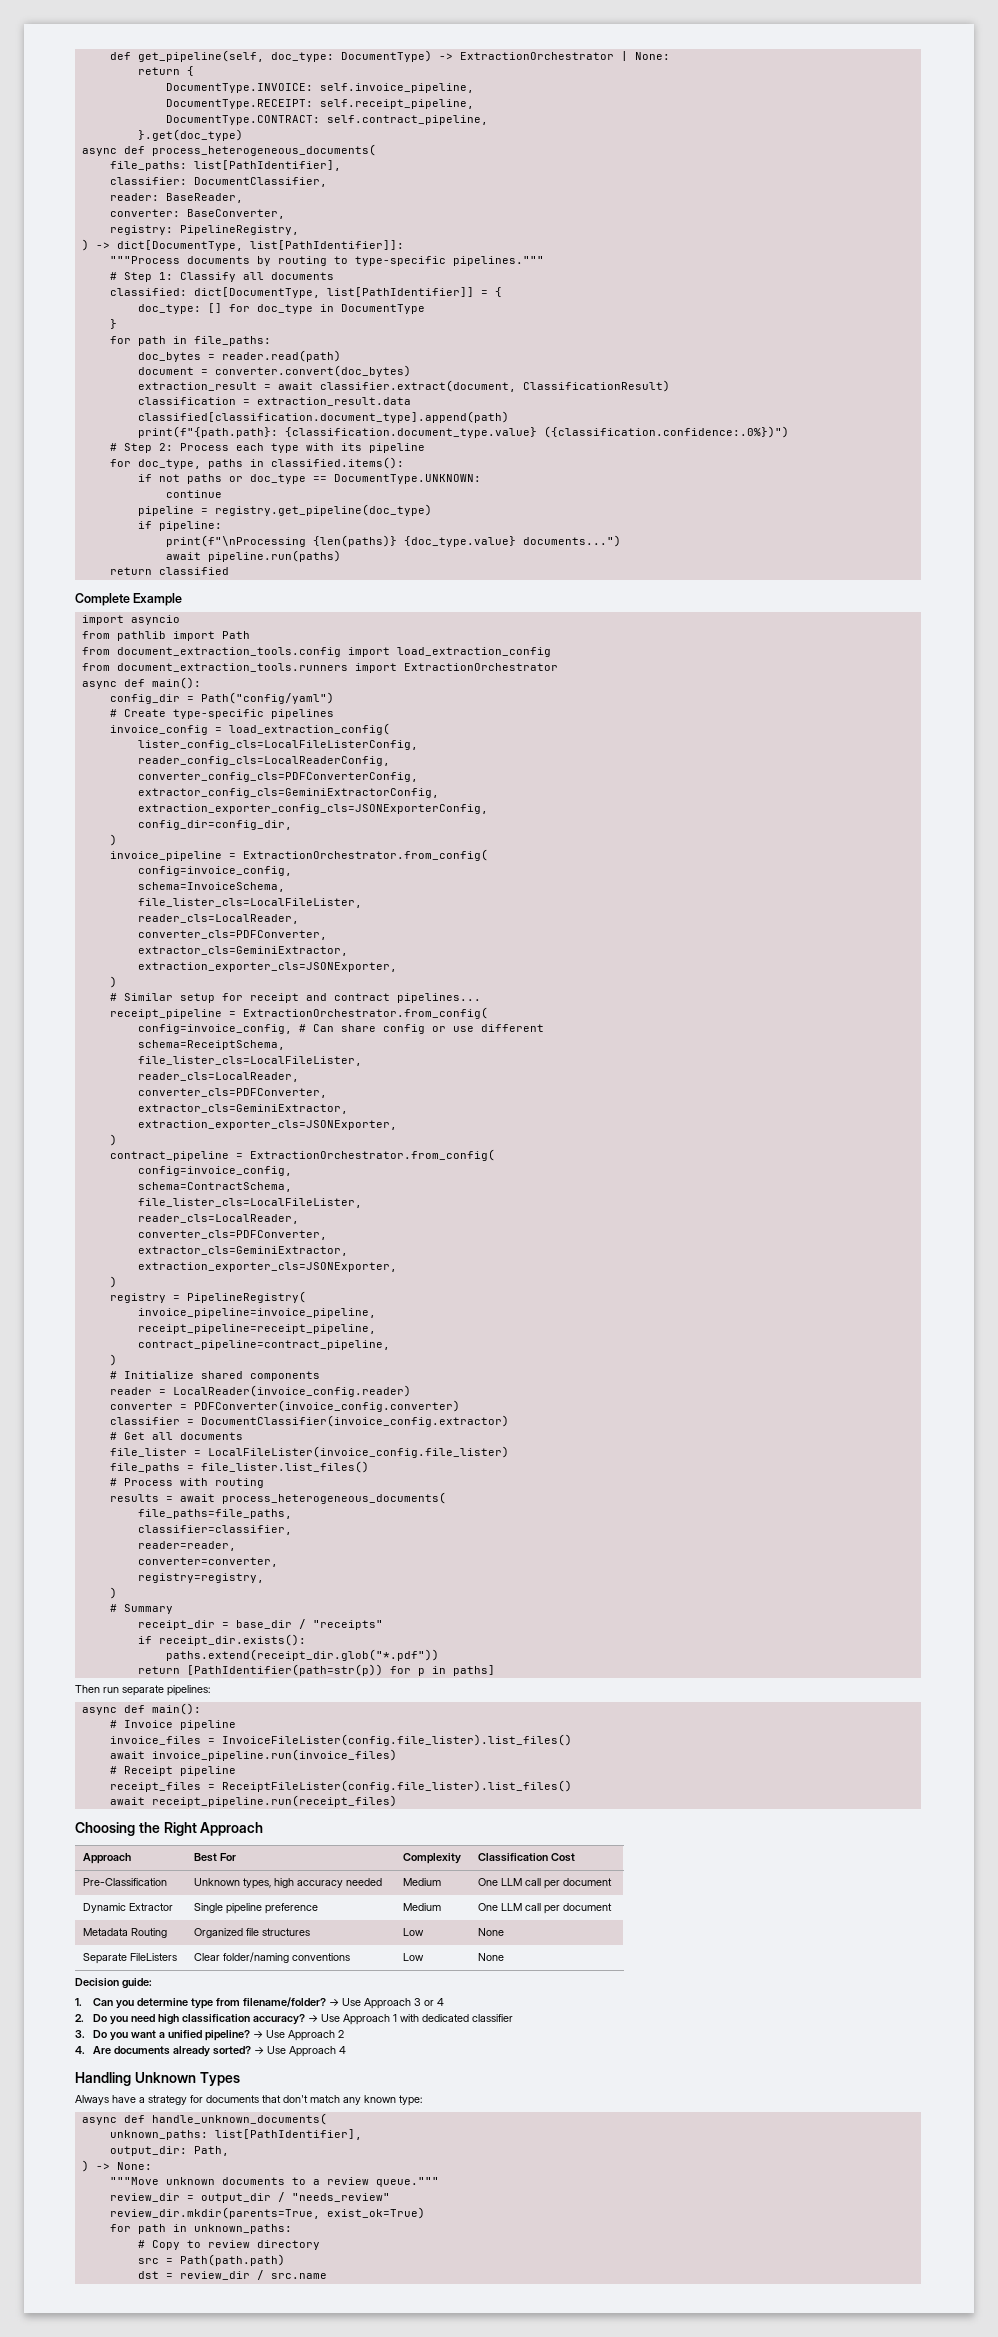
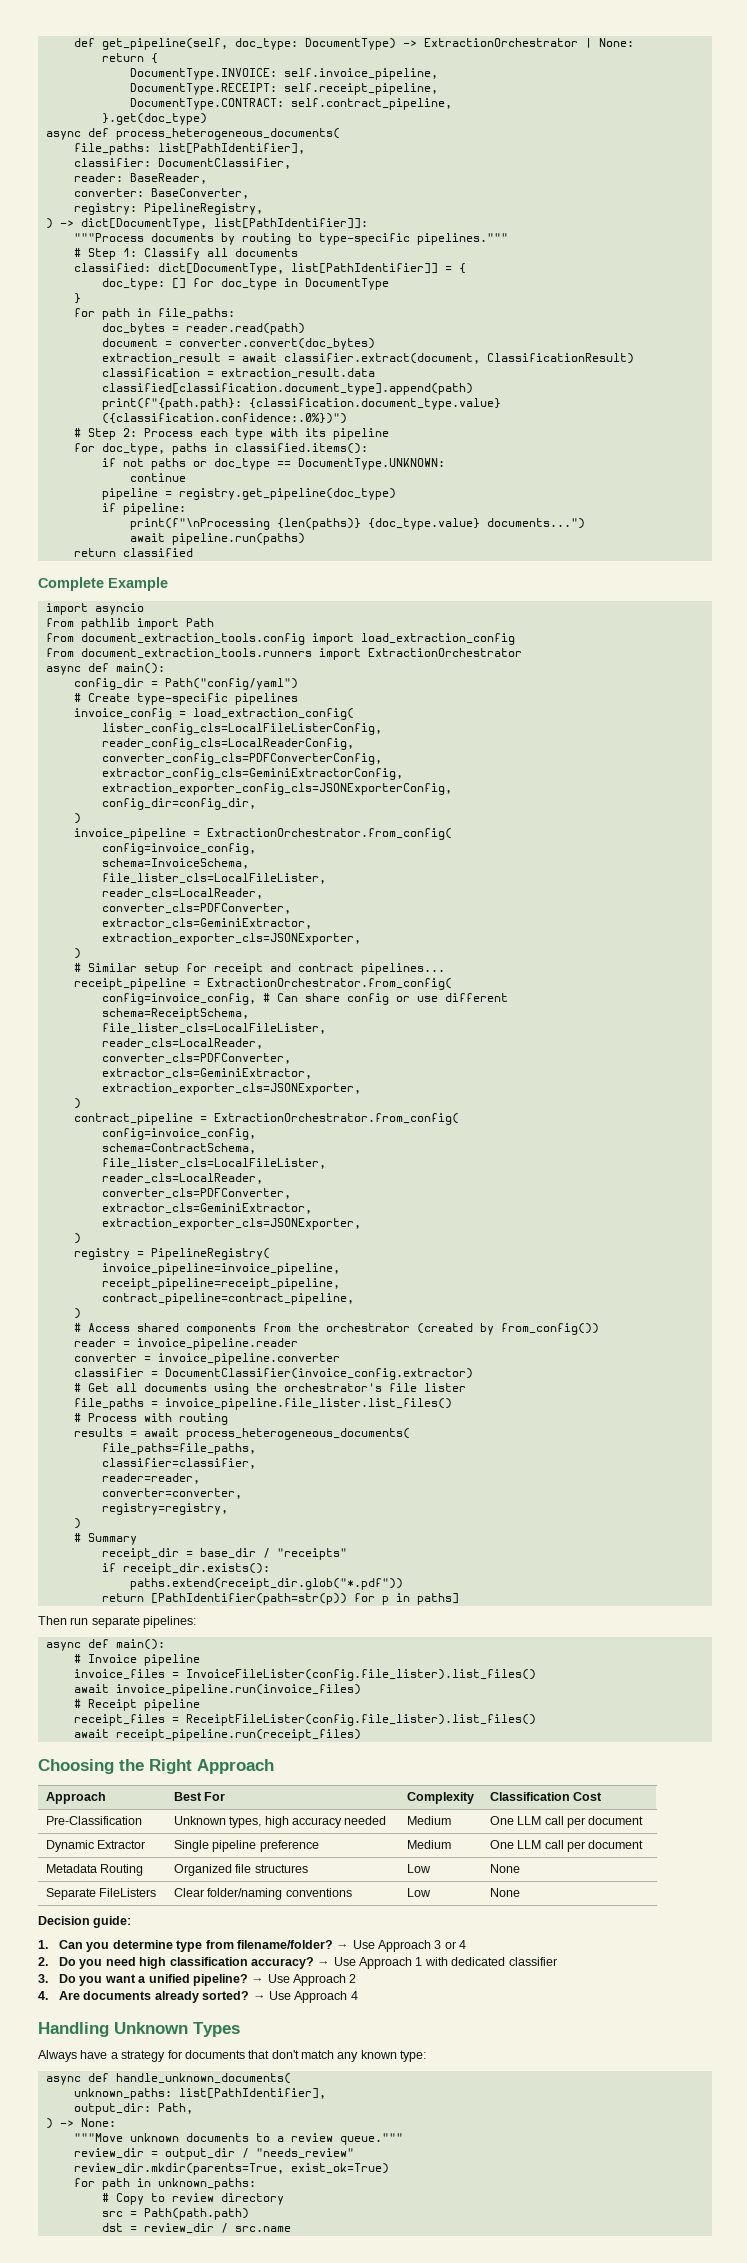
- # Initialize shared components
+ # Access shared components from the orchestrator (created by from_config())
- reader = LocalReader(invoice_config.reader)
+ reader = invoice_pipeline.reader
- converter = PDFConverter(invoice_config.converter)
+ converter = invoice_pipeline.converter
- # Get all documents
- file_lister = LocalFileLister(invoice_config.file_lister)
+ # Get all documents using the orchestrator's file lister
- file_paths = file_lister.list_files()
+ file_paths = invoice_pipeline.file_lister.list_files()

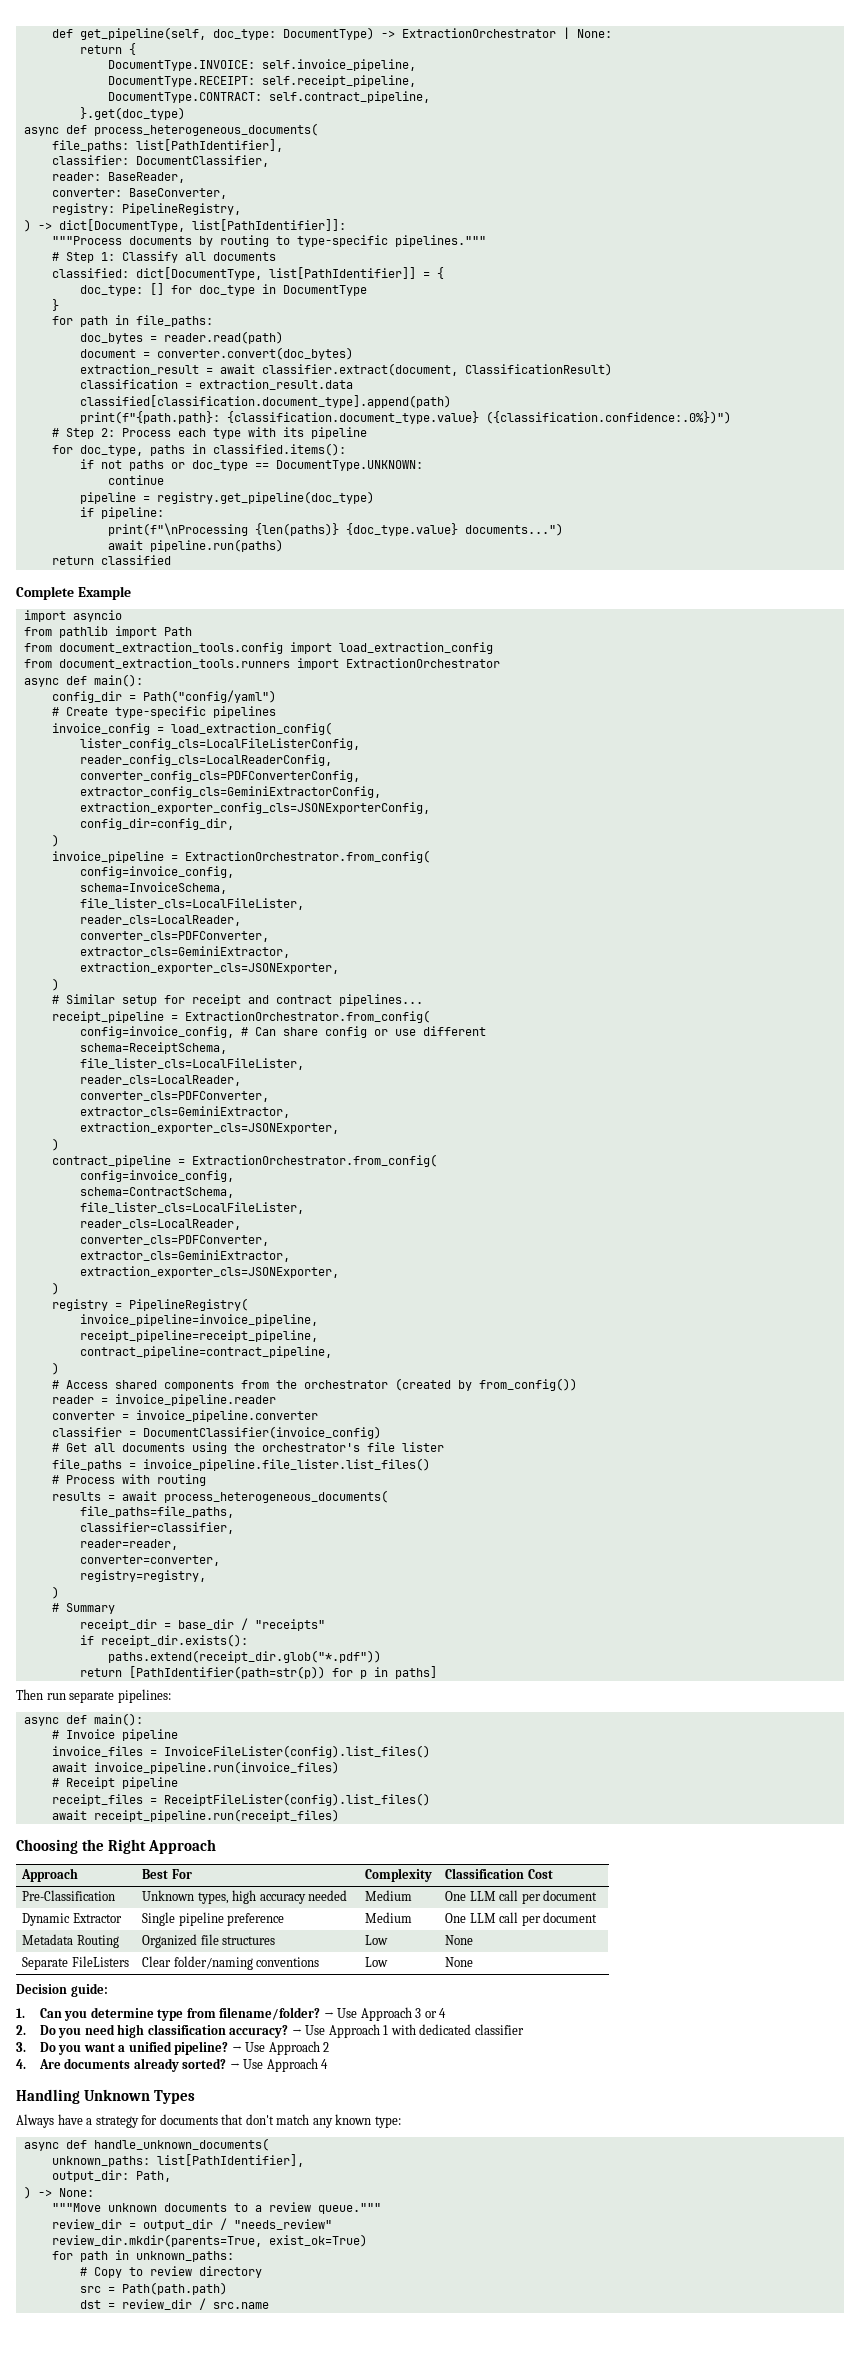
- classifier = DocumentClassifier(invoice_config.extractor)
+ classifier = DocumentClassifier(invoice_config)
- invoice_files = InvoiceFileLister(config.file_lister).list_files()
+ invoice_files = InvoiceFileLister(config).list_files()
- receipt_files = ReceiptFileLister(config.file_lister).list_files()
+ receipt_files = ReceiptFileLister(config).list_files()

